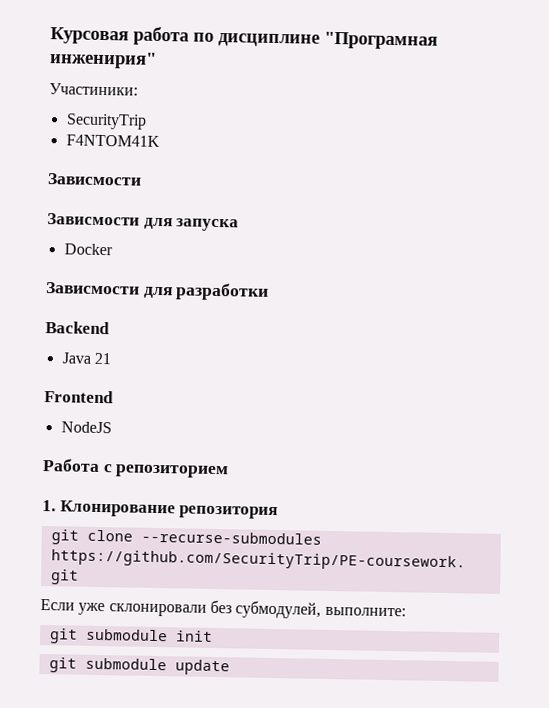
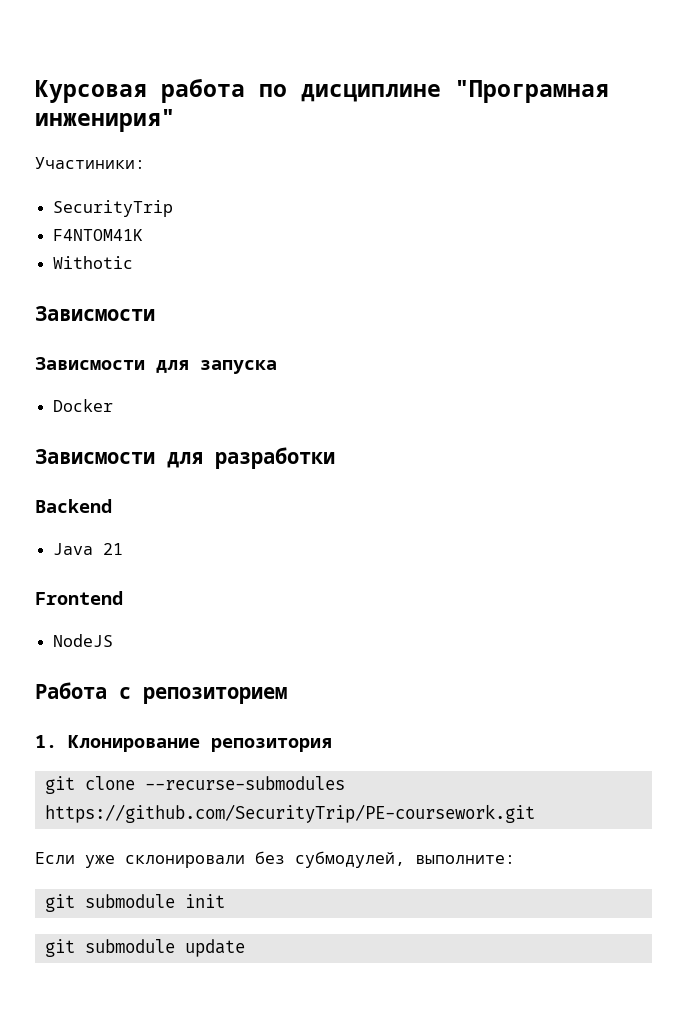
+ Withotic

